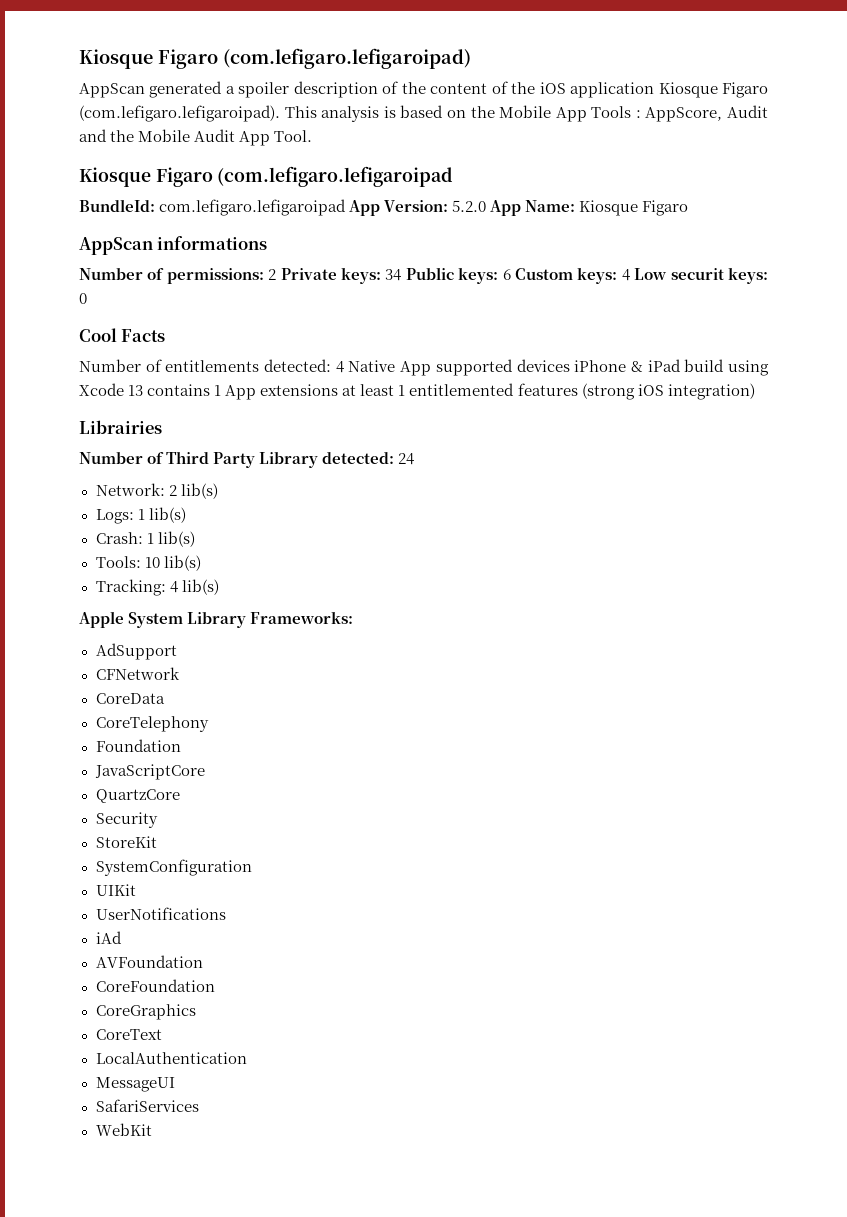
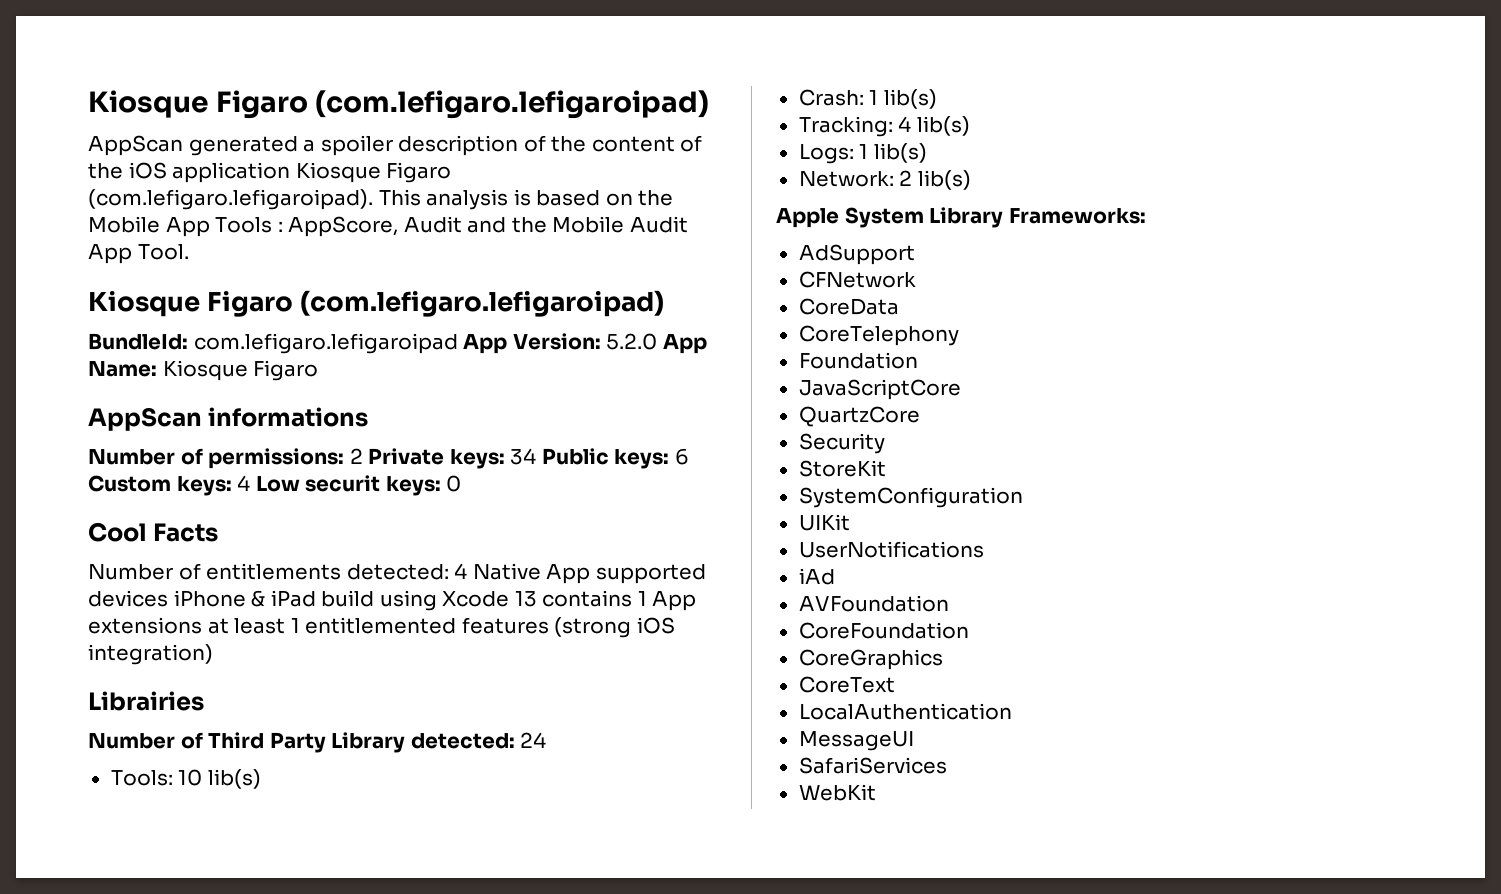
  AppScan generated a spoiler description of the content of the iOS application Kiosque Figaro (com.lefigaro.lefigaroipad). This analysis is based on the Mobile App Tools : AppScore, Audit and the Mobile Audit App Tool.
- Kiosque Figaro (com.lefigaro.lefigaroipad
+ Kiosque Figaro (com.lefigaro.lefigaroipad)
+ Tools: 10 lib(s)
+ Crash: 1 lib(s)
+ Tracking: 4 lib(s)
+ Logs: 1 lib(s)
  Network: 2 lib(s)
- Logs: 1 lib(s)
- Crash: 1 lib(s)
- Tools: 10 lib(s)
- Tracking: 4 lib(s)

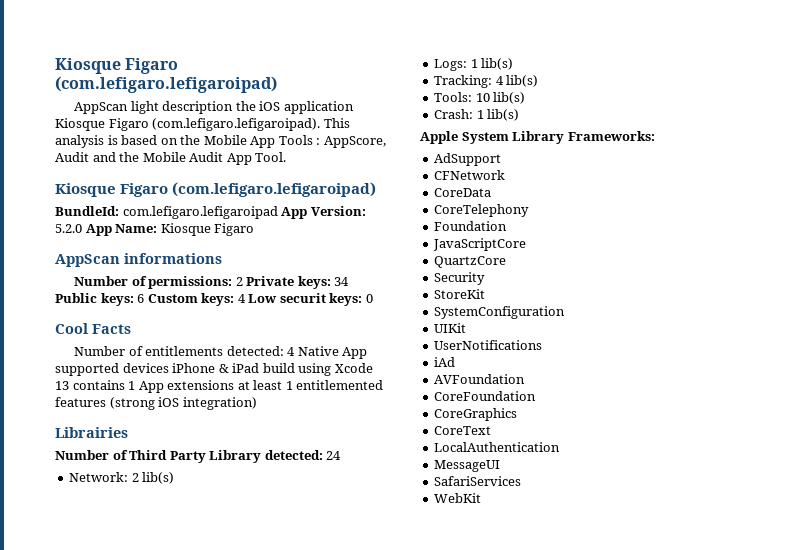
- AppScan generated a spoiler description of the content of the iOS application Kiosque Figaro (com.lefigaro.lefigaroipad). This analysis is based on the Mobile App Tools : AppScore, Audit and the Mobile Audit App Tool.
+ AppScan light description the iOS application Kiosque Figaro (com.lefigaro.lefigaroipad). This analysis is based on the Mobile App Tools : AppScore, Audit and the Mobile Audit App Tool.
- Tools: 10 lib(s)
- Crash: 1 lib(s)
+ Network: 2 lib(s)
+ Logs: 1 lib(s)
- Logs: 1 lib(s)
- Network: 2 lib(s)
+ Tools: 10 lib(s)
+ Crash: 1 lib(s)

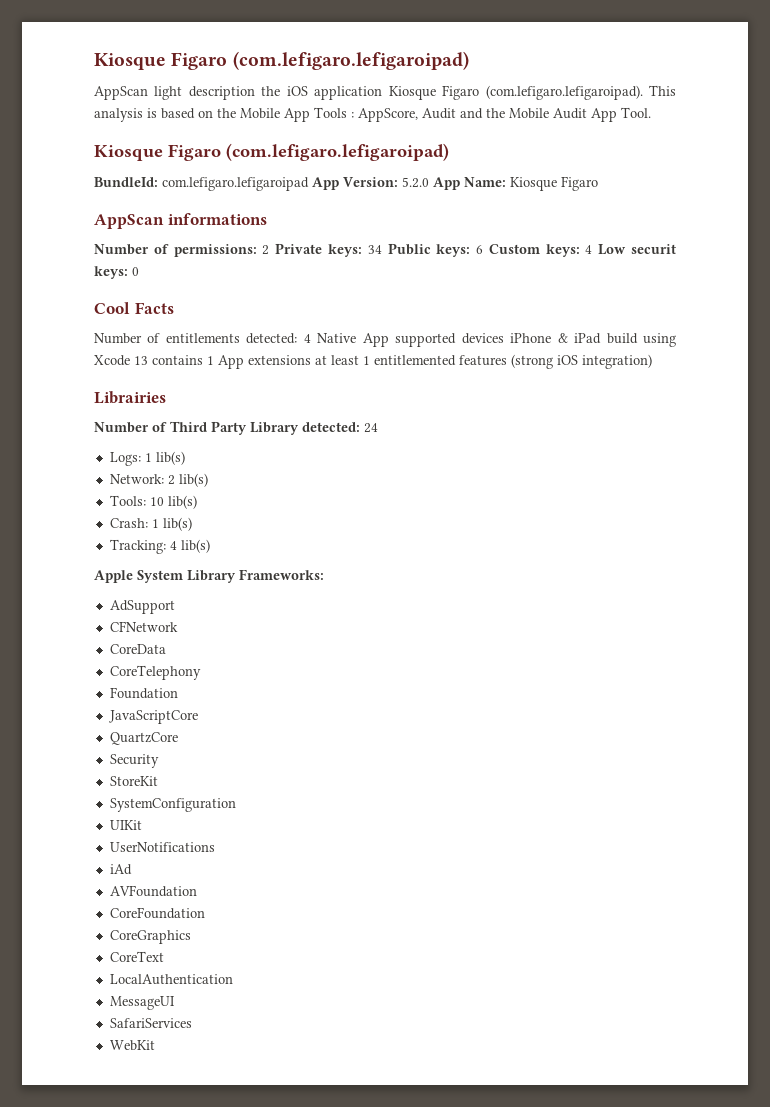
- Network: 2 lib(s)
- Tracking: 4 lib(s)
+ Network: 2 lib(s)
+ Tracking: 4 lib(s)

